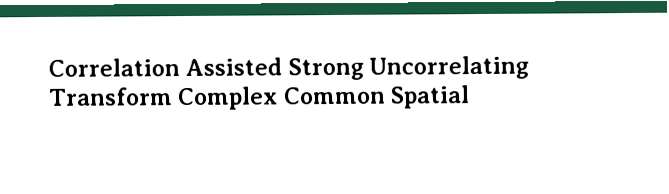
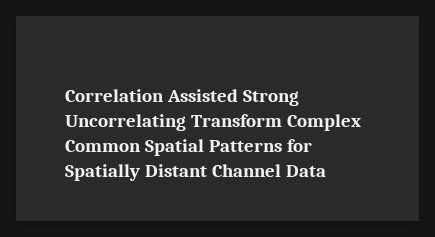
- Correlation Assisted Strong Uncorrelating Transform Complex Common Spatial
+ Correlation Assisted Strong Uncorrelating Transform Complex Common Spatial Patterns for Spatially Distant Channel Data

